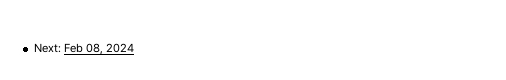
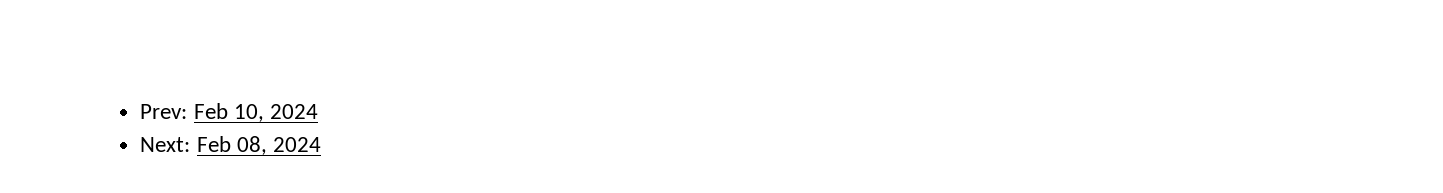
+ Prev: Feb 10, 2024

